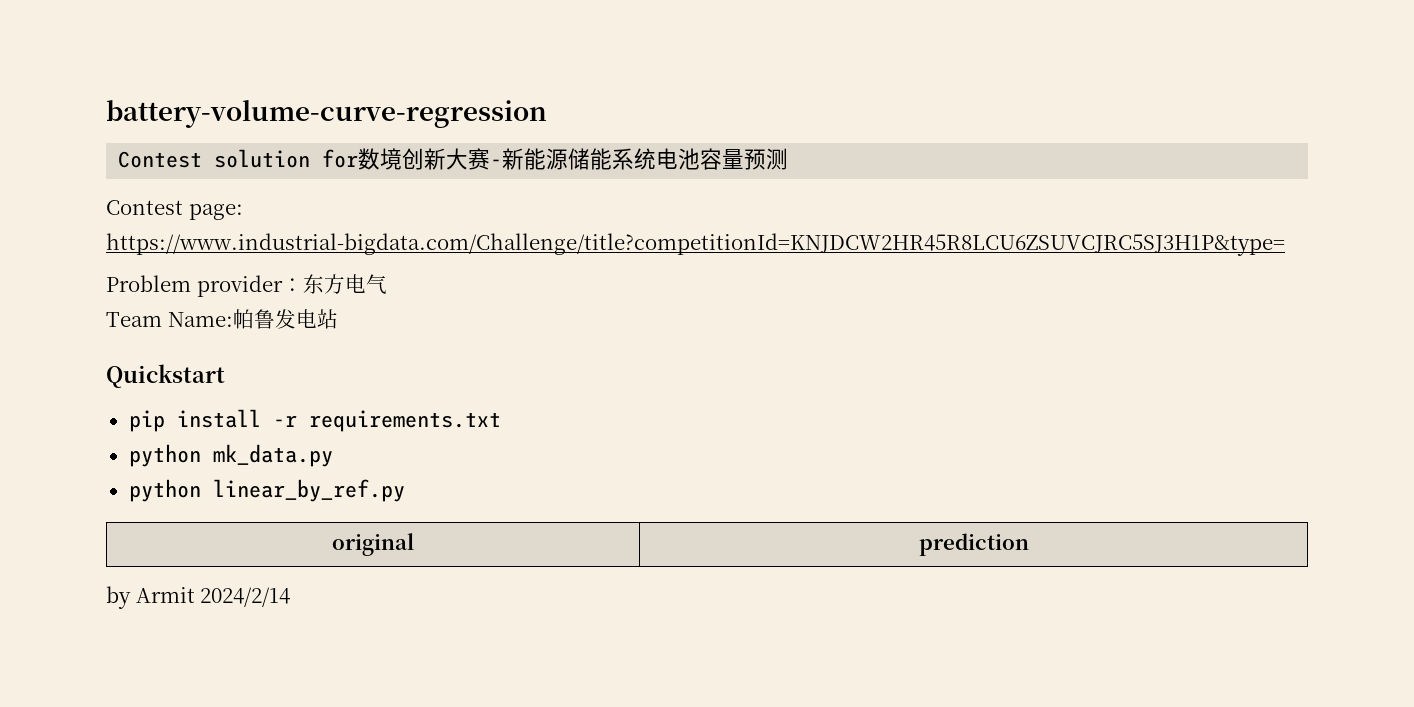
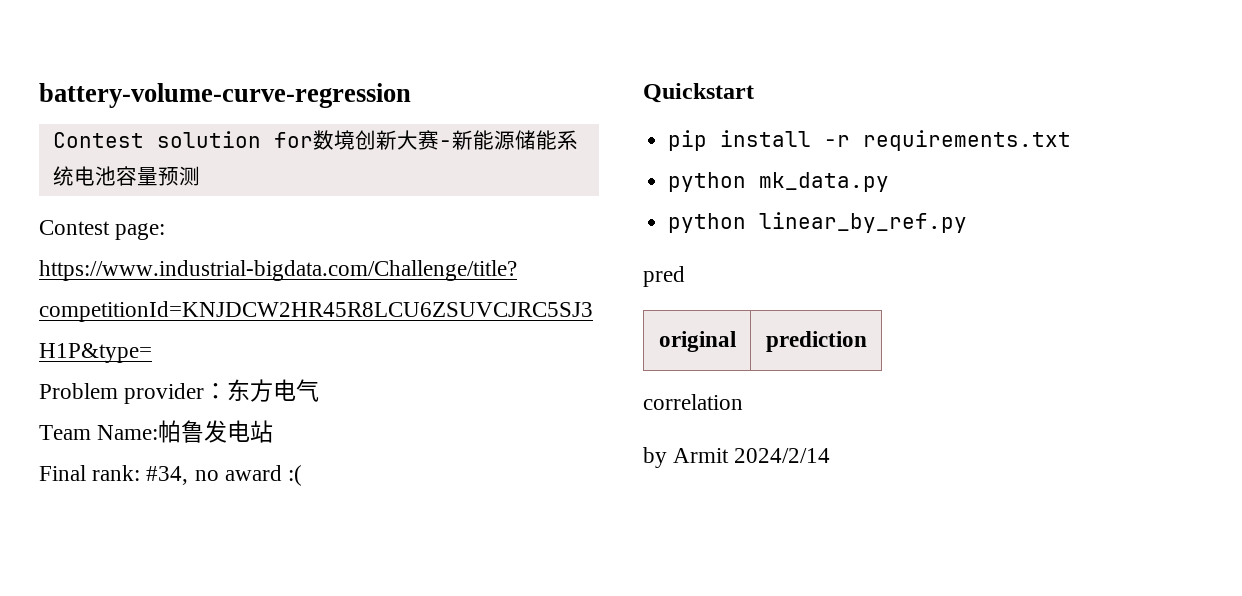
+ Final rank: #34, no award :(
+ pred
+ correlation

